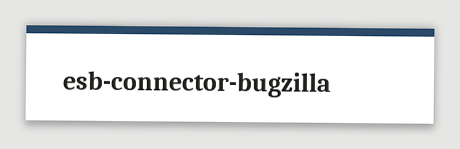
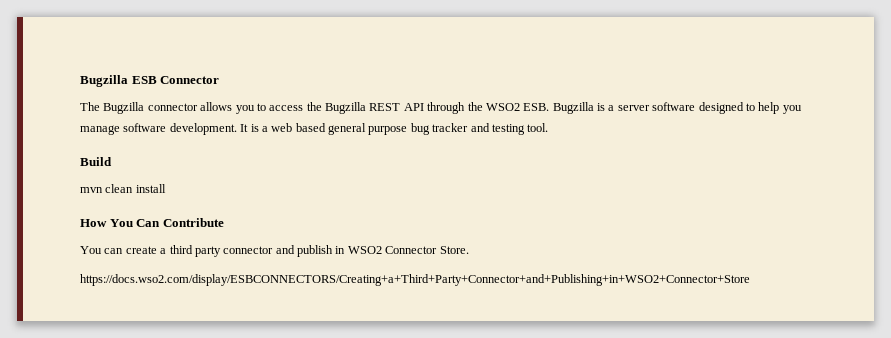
- esb-connector-bugzilla
+ Bugzilla ESB Connector
+ The Bugzilla connector allows you to access the Bugzilla REST API through the WSO2 ESB. Bugzilla is a server software designed to help you manage software development. It is a web based general purpose bug tracker and testing tool.
+ Build
+ mvn clean install
+ How You Can Contribute
+ You can create a third party connector and publish in WSO2 Connector Store.
+ https://docs.wso2.com/display/ESBCONNECTORS/Creating+a+Third+Party+Connector+and+Publishing+in+WSO2+Connector+Store

